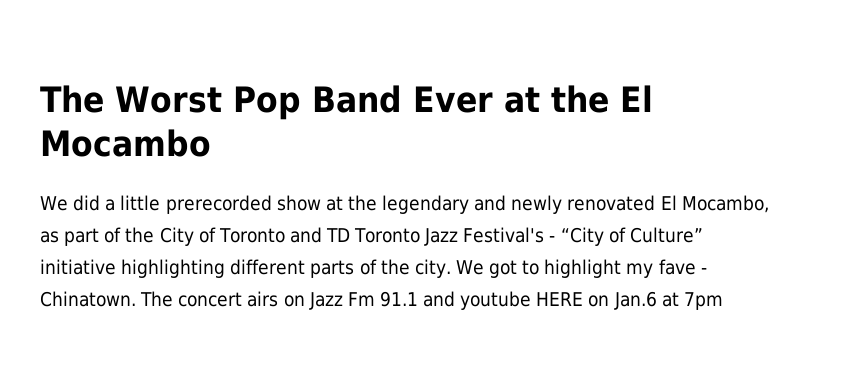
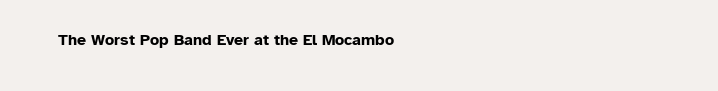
- We did a little prerecorded show at the legendary and newly renovated El Mocambo, as part of the City of Toronto and TD Toronto Jazz Festival's - “City of Culture” initiative highlighting different parts of the city. We got to highlight my fave - Chinatown. The concert airs on Jazz Fm 91.1 and youtube HERE on Jan.6 at 7pm

